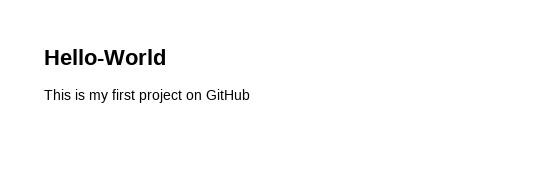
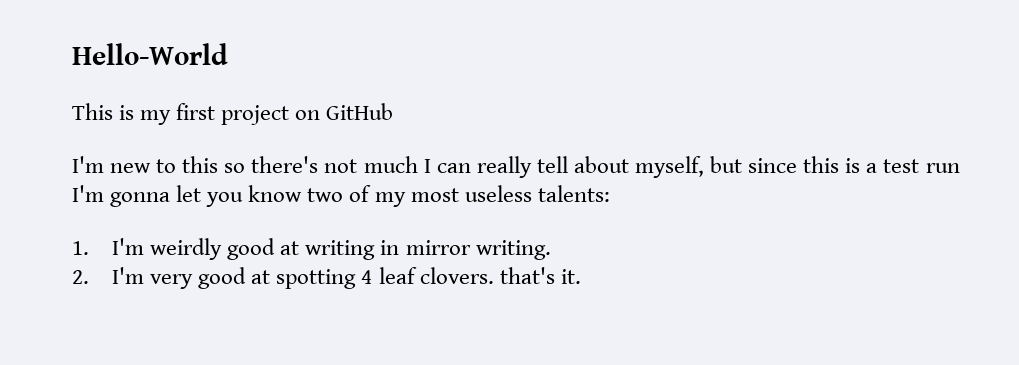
+ I'm new to this so there's not much I can really tell about myself, but since this is a test run I'm gonna let you know two of my most useless talents:
+ 1. I'm weirdly good at writing in mirror writing.
+ 2. I'm very good at spotting 4 leaf clovers. that's it.

